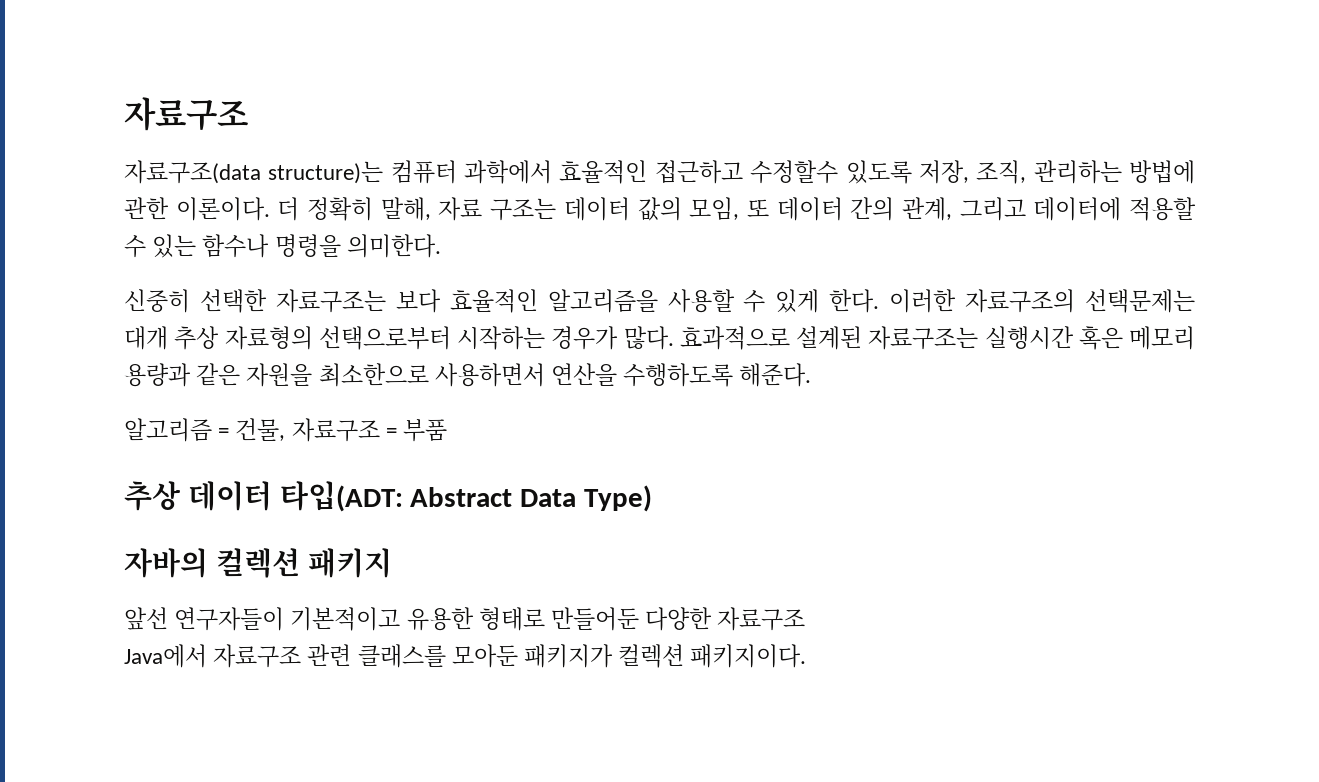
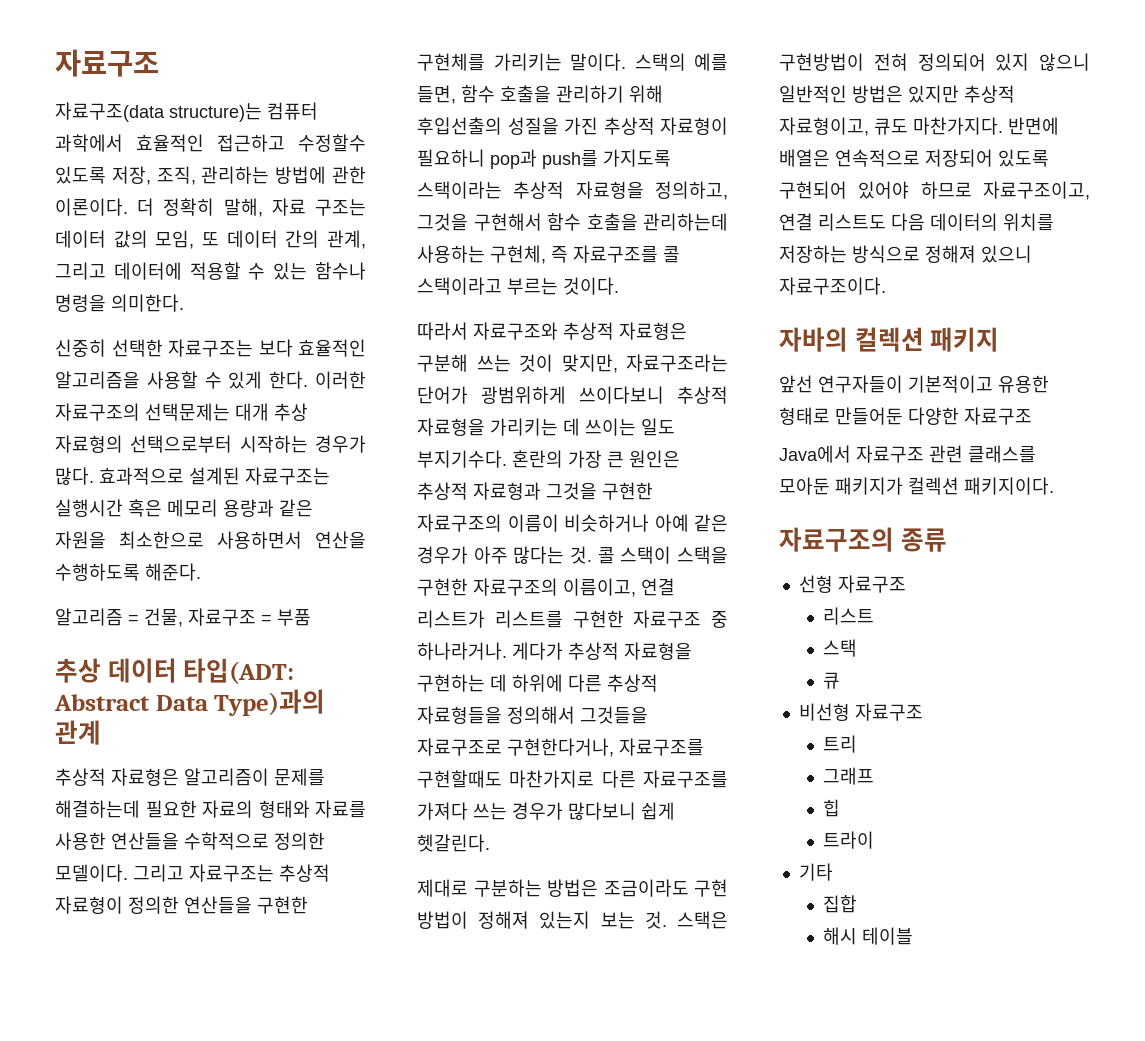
- 추상 데이터 타입(ADT: Abstract Data Type)
+ 추상 데이터 타입(ADT: Abstract Data Type)과의 관계
+ 추상적 자료형은 알고리즘이 문제를 해결하는데 필요한 자료의 형태와 자료를 사용한 연산들을 수학적으로 정의한 모델이다. 그리고 자료구조는 추상적 자료형이 정의한 연산들을 구현한 구현체를 가리키는 말이다. 스택의 예를 들면, 함수 호출을 관리하기 위해 후입선출의 성질을 가진 추상적 자료형이 필요하니 pop과 push를 가지도록 스택이라는 추상적 자료형을 정의하고, 그것을 구현해서 함수 호출을 관리하는데 사용하는 구현체, 즉 자료구조를 콜 스택이라고 부르는 것이다.
+ 따라서 자료구조와 추상적 자료형은 구분해 쓰는 것이 맞지만, 자료구조라는 단어가 광범위하게 쓰이다보니 추상적 자료형을 가리키는 데 쓰이는 일도 부지기수다. 혼란의 가장 큰 원인은 추상적 자료형과 그것을 구현한 자료구조의 이름이 비슷하거나 아예 같은 경우가 아주 많다는 것. 콜 스택이 스택을 구현한 자료구조의 이름이고, 연결 리스트가 리스트를 구현한 자료구조 중 하나라거나. 게다가 추상적 자료형을 구현하는 데 하위에 다른 추상적 자료형들을 정의해서 그것들을 자료구조로 구현한다거나, 자료구조를 구현할때도 마찬가지로 다른 자료구조를 가져다 쓰는 경우가 많다보니 쉽게 헷갈린다.
+ 제대로 구분하는 방법은 조금이라도 구현 방법이 정해져 있는지 보는 것. 스택은 구현방법이 전혀 정의되어 있지 않으니 일반적인 방법은 있지만 추상적 자료형이고, 큐도 마찬가지다. 반면에 배열은 연속적으로 저장되어 있도록 구현되어 있어야 하므로 자료구조이고, 연결 리스트도 다음 데이터의 위치를 저장하는 방식으로 정해져 있으니 자료구조이다.
+ 자료구조의 종류
+ 선형 자료구조
+ 리스트
+ 스택
+ 큐
+ 비선형 자료구조
+ 트리
+ 그래프
+ 힙
+ 트라이
+ 기타
+ 집합
+ 해시 테이블

